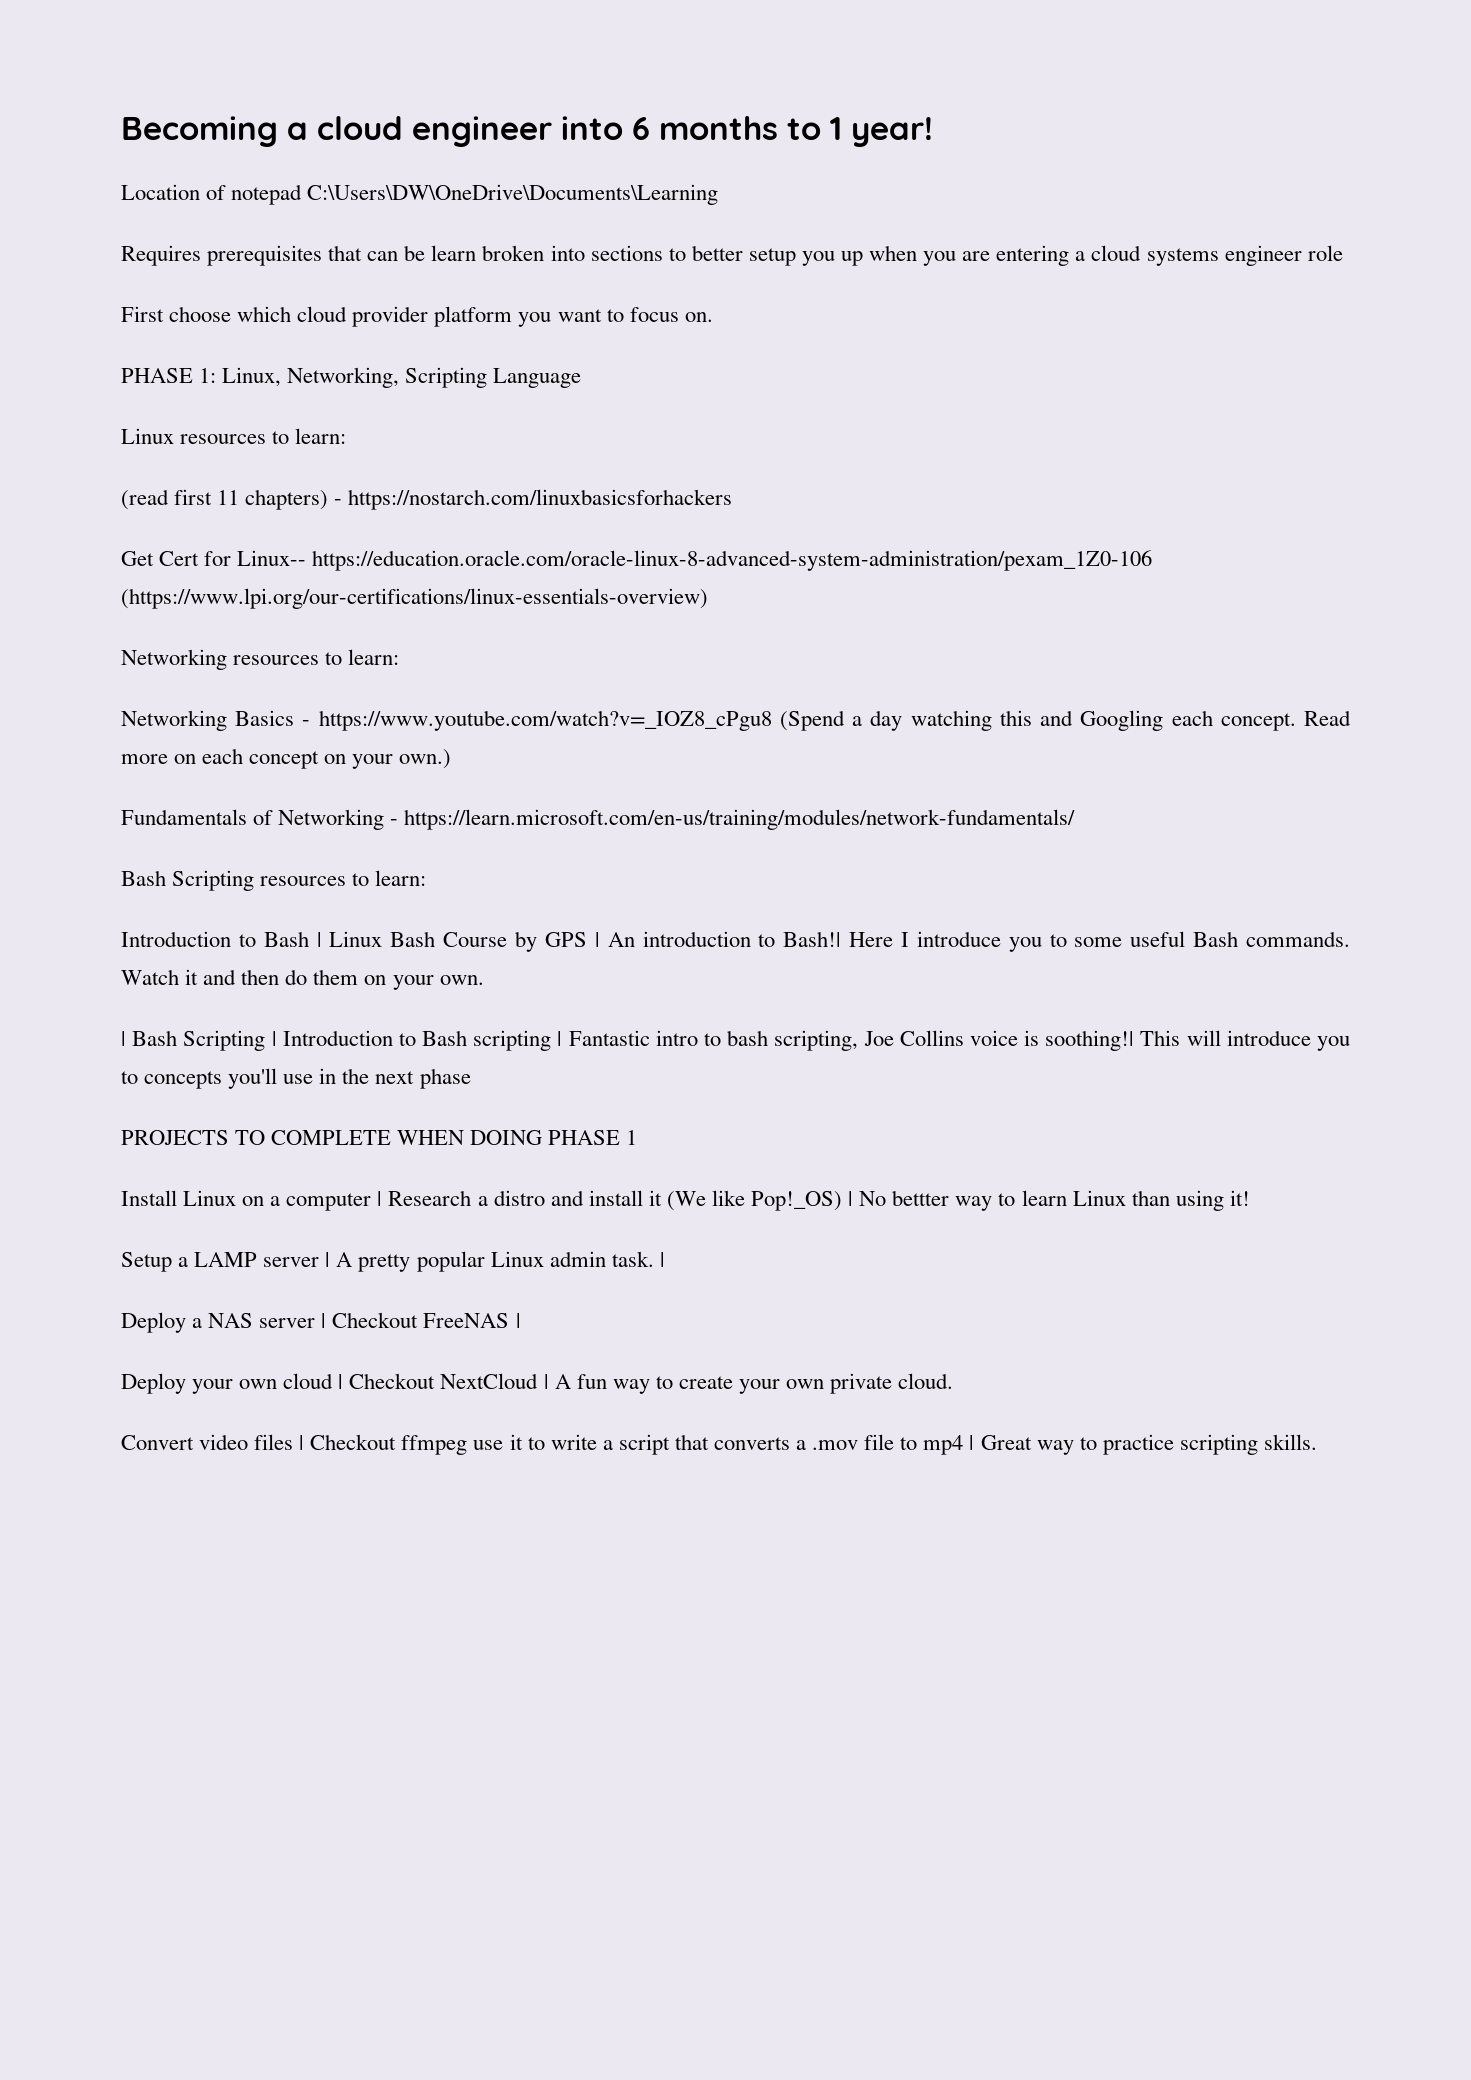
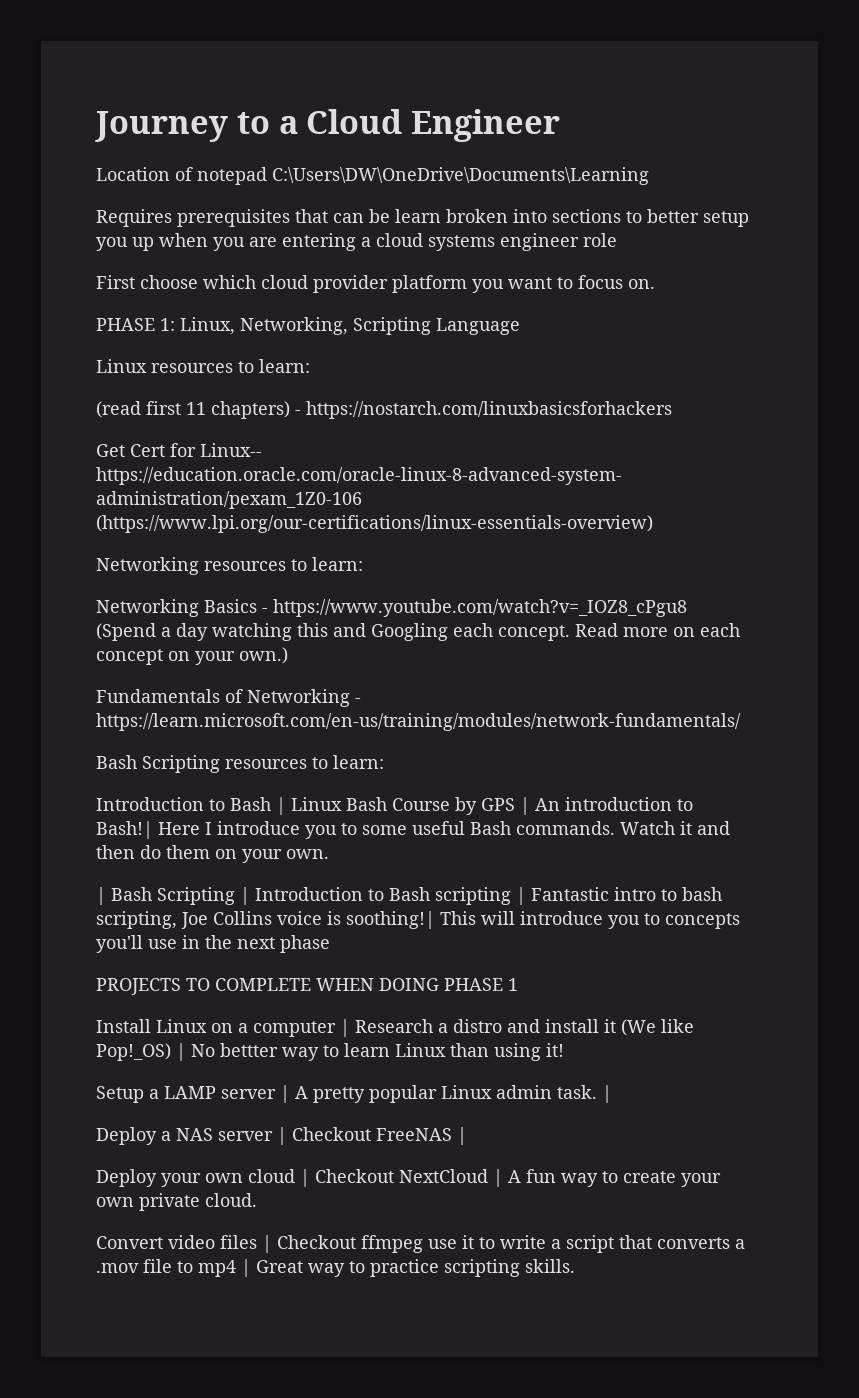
- Becoming a cloud engineer into 6 months to 1 year!
+ Journey to a Cloud Engineer

